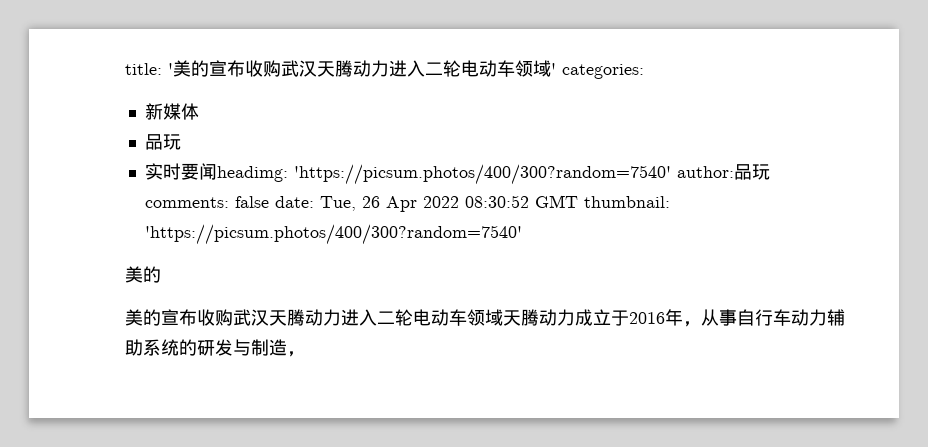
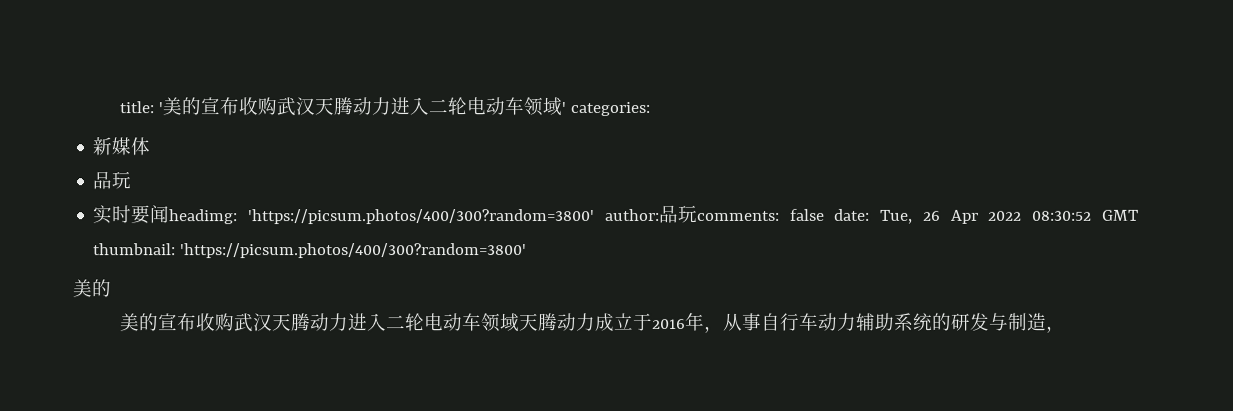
- 实时要闻headimg: 'https://picsum.photos/400/300?random=7540' author:品玩comments: false date: Tue, 26 Apr 2022 08:30:52 GMT thumbnail: 'https://picsum.photos/400/300?random=7540'
+ 实时要闻headimg: 'https://picsum.photos/400/300?random=3800' author:品玩comments: false date: Tue, 26 Apr 2022 08:30:52 GMT thumbnail: 'https://picsum.photos/400/300?random=3800'

